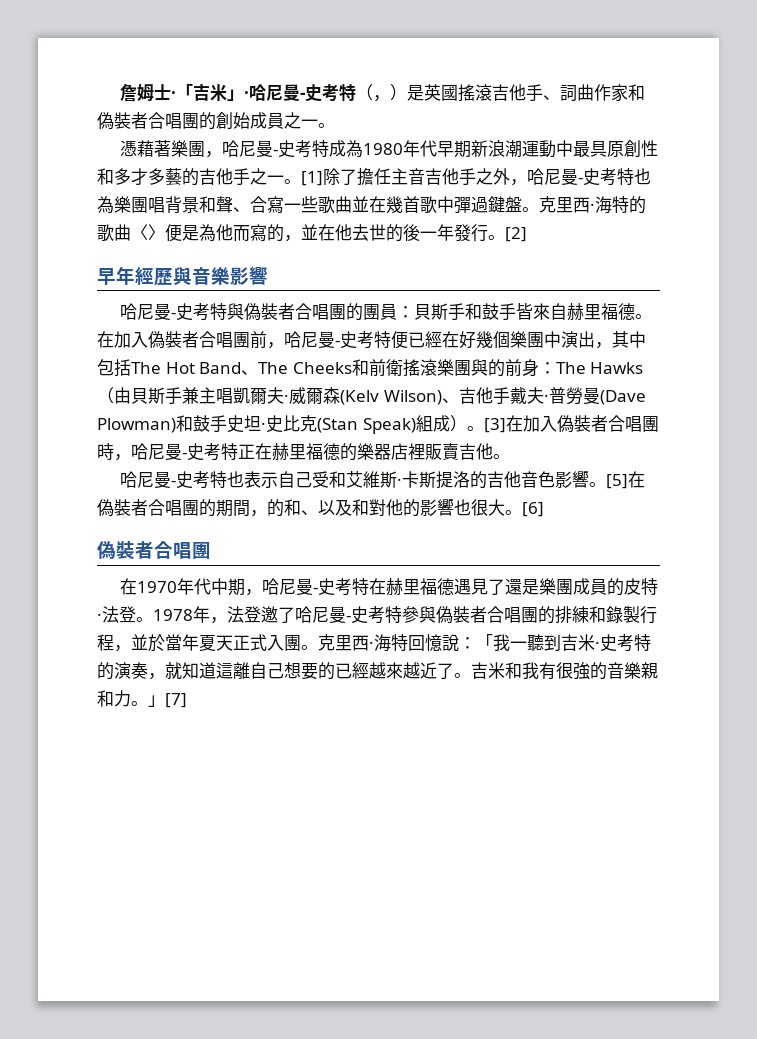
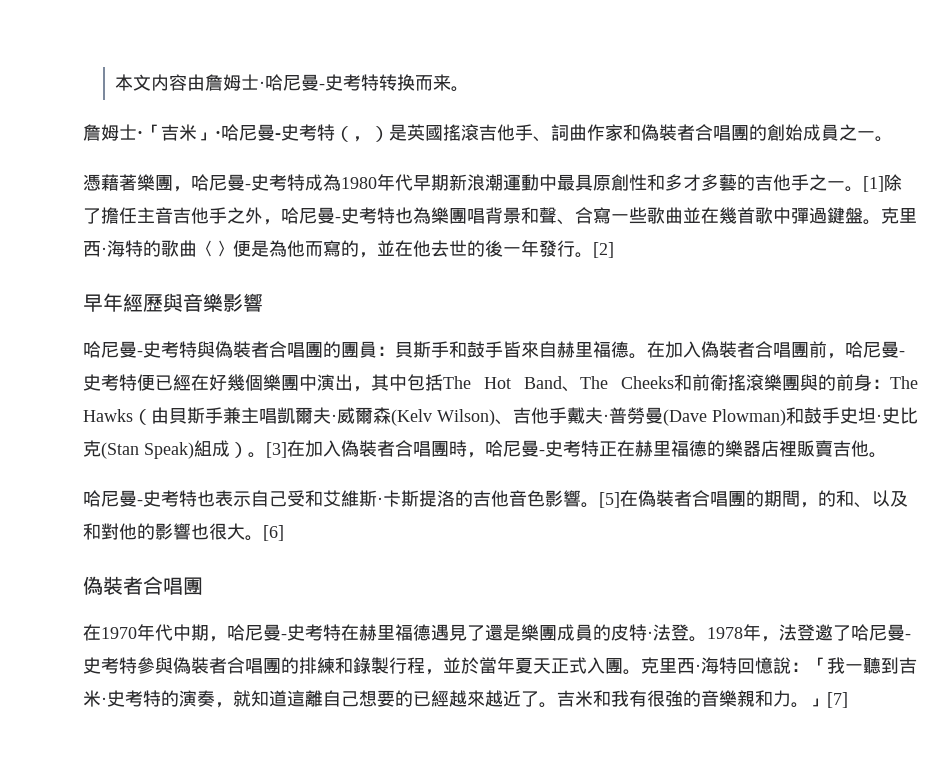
+ 本文内容由詹姆士·哈尼曼-史考特转换而来。

